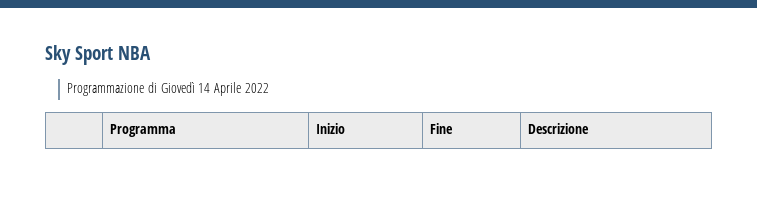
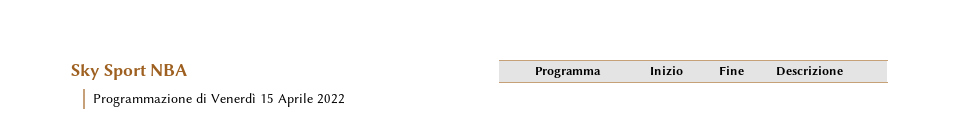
- Programmazione di Giovedì 14 Aprile 2022
+ Programmazione di Venerdì 15 Aprile 2022

